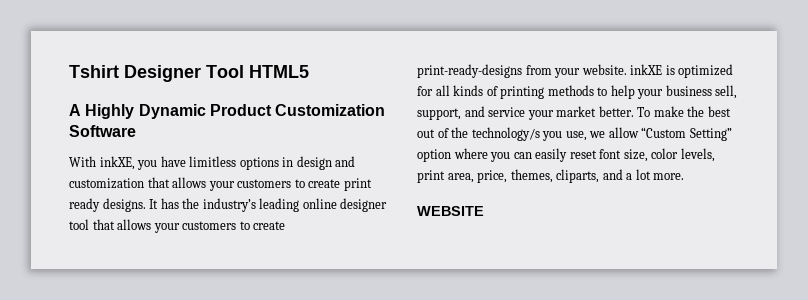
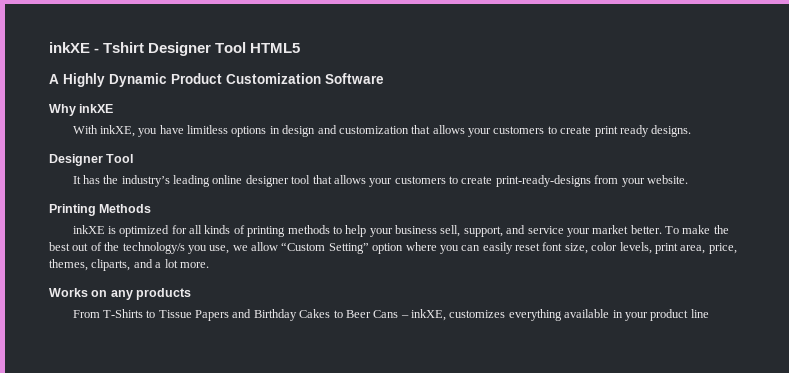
- Tshirt Designer Tool HTML5
+ inkXE - Tshirt Designer Tool HTML5
+ Why inkXE
- With inkXE, you have limitless options in design and customization that allows your customers to create print ready designs. It has the industry’s leading online designer tool that allows your customers to create print-ready-designs from your website. inkXE is optimized for all kinds of printing methods to help your business sell, support, and service your market better.
+ With inkXE, you have limitless options in design and customization that allows your customers to create print ready designs.
+ Designer Tool
+ It has the industry’s leading online designer tool that allows your customers to create print-ready-designs from your website.
+ Printing Methods
+ inkXE is optimized for all kinds of printing methods to help your business sell, support, and service your market better.
- WEBSITE
+ Works on any products
+ From T-Shirts to Tissue Papers and Birthday Cakes to Beer Cans – inkXE, customizes everything available in your product line

